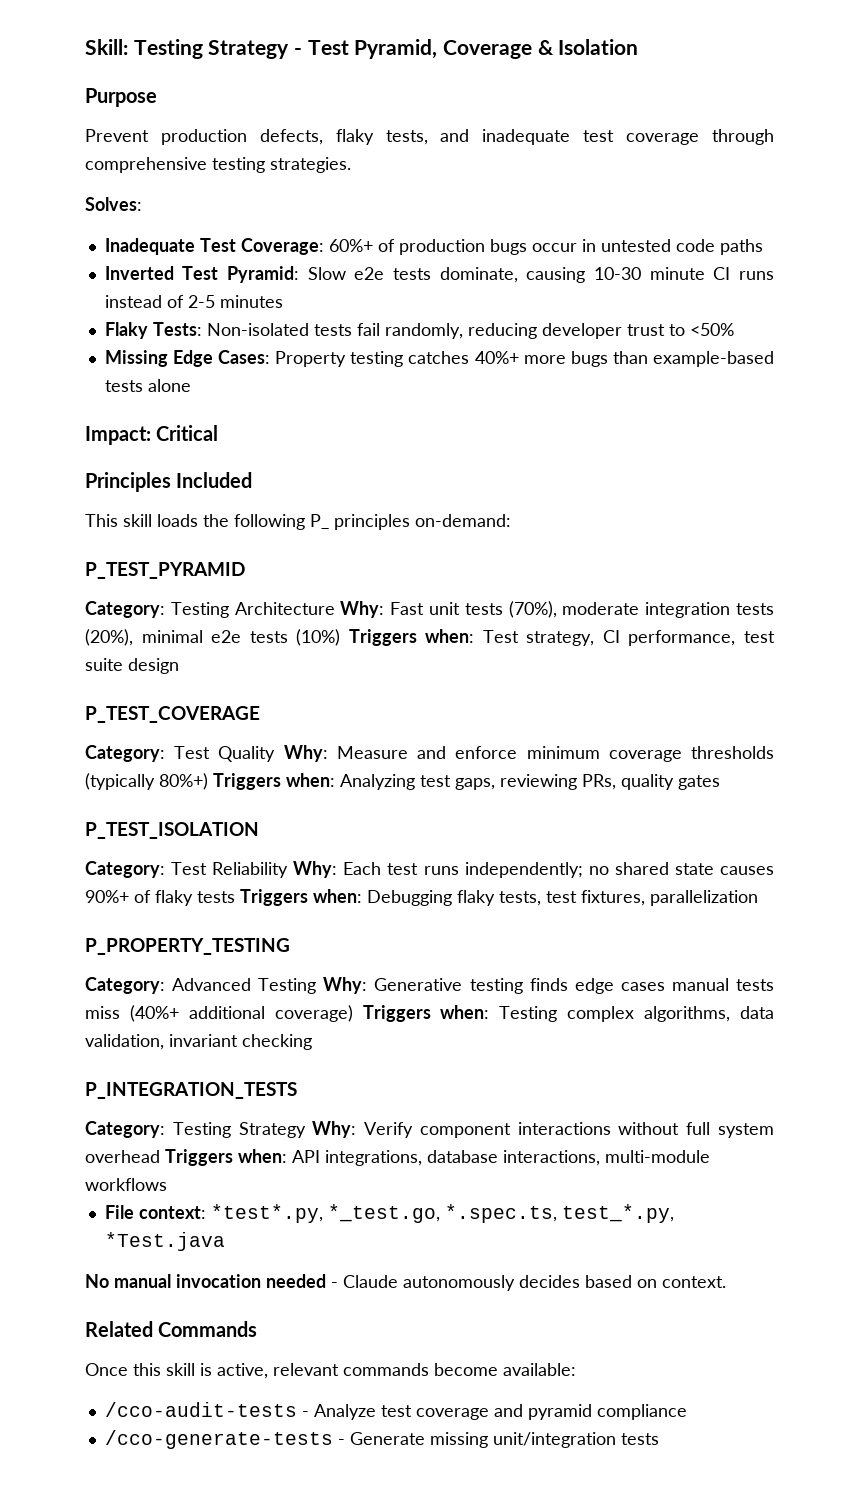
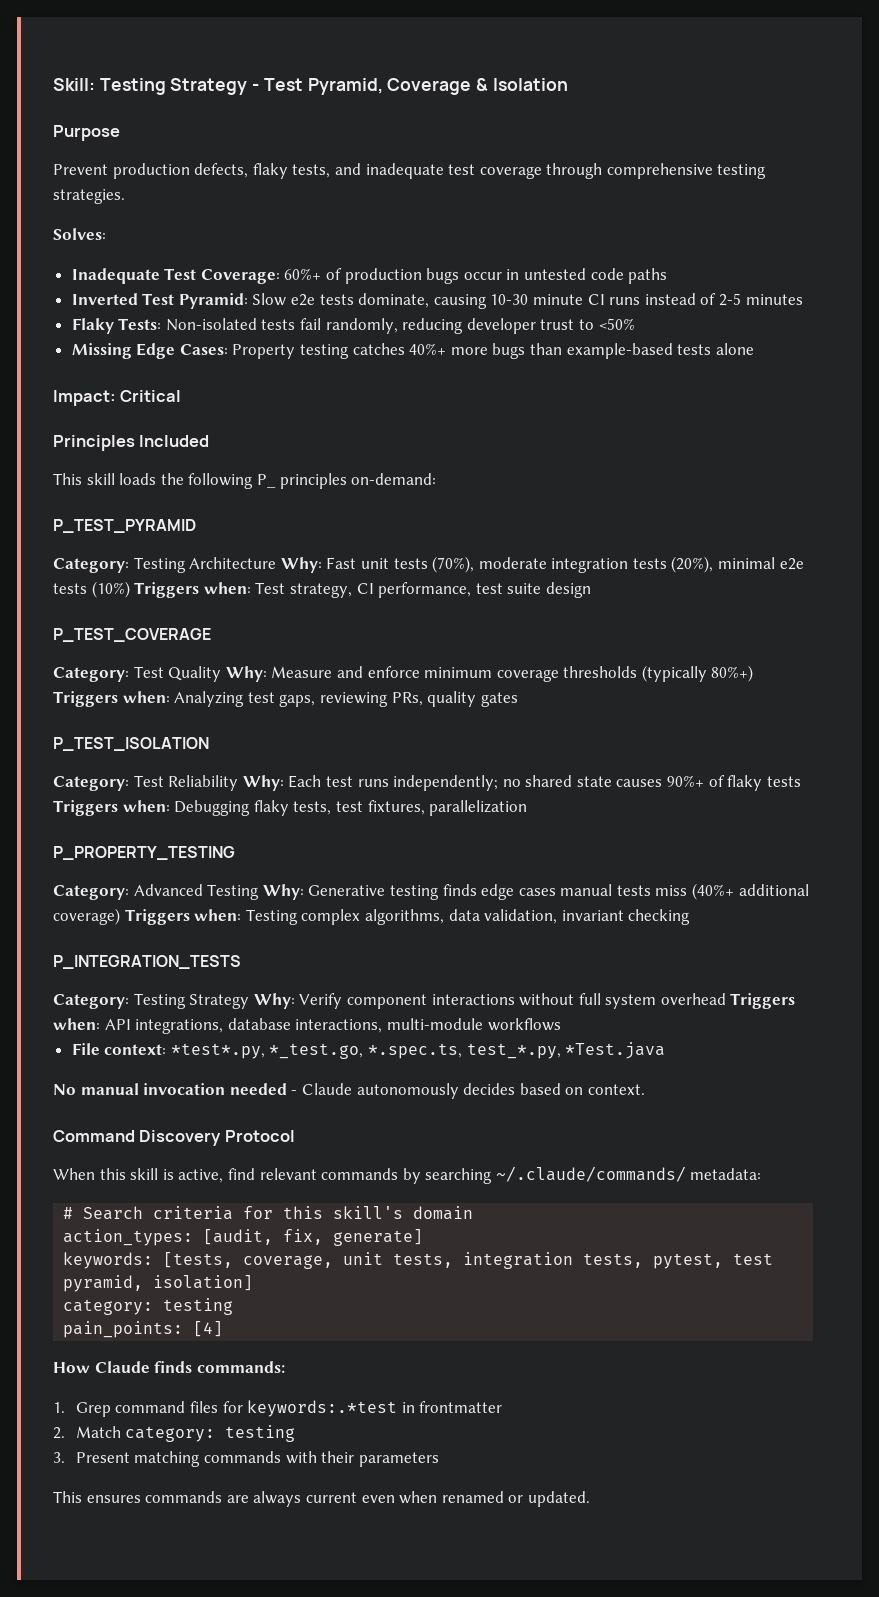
- Related Commands
- Once this skill is active, relevant commands become available:
- /cco-audit-tests - Analyze test coverage and pyramid compliance
- /cco-generate-tests - Generate missing unit/integration tests
+ Command Discovery Protocol
+ When this skill is active, find relevant commands by searching ~/.claude/commands/ metadata:
+ # Search criteria for this skill's domain
+ action_types: [audit, fix, generate]
+ keywords: [tests, coverage, unit tests, integration tests, pytest, test pyramid, isolation]
+ category: testing
+ pain_points: [4]
+ How Claude finds commands:
+ 1. Grep command files for keywords:.*test in frontmatter
+ 2. Match category: testing
+ 3. Present matching commands with their parameters
+ This ensures commands are always current even when renamed or updated.

